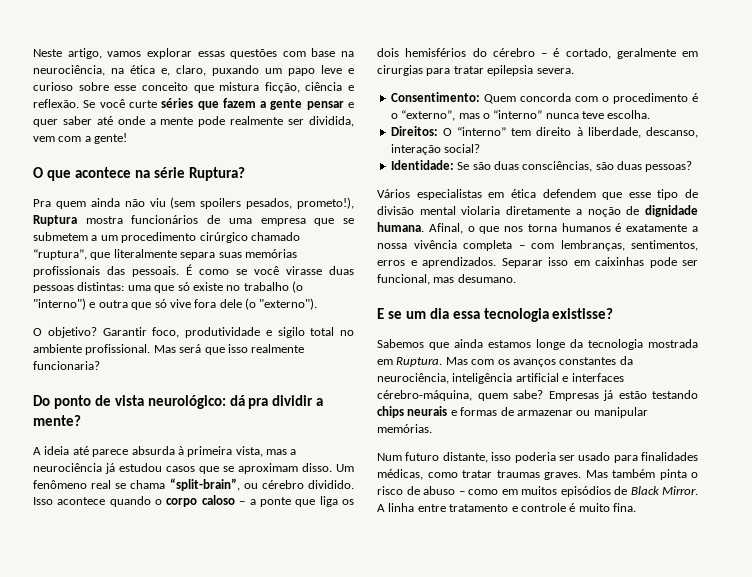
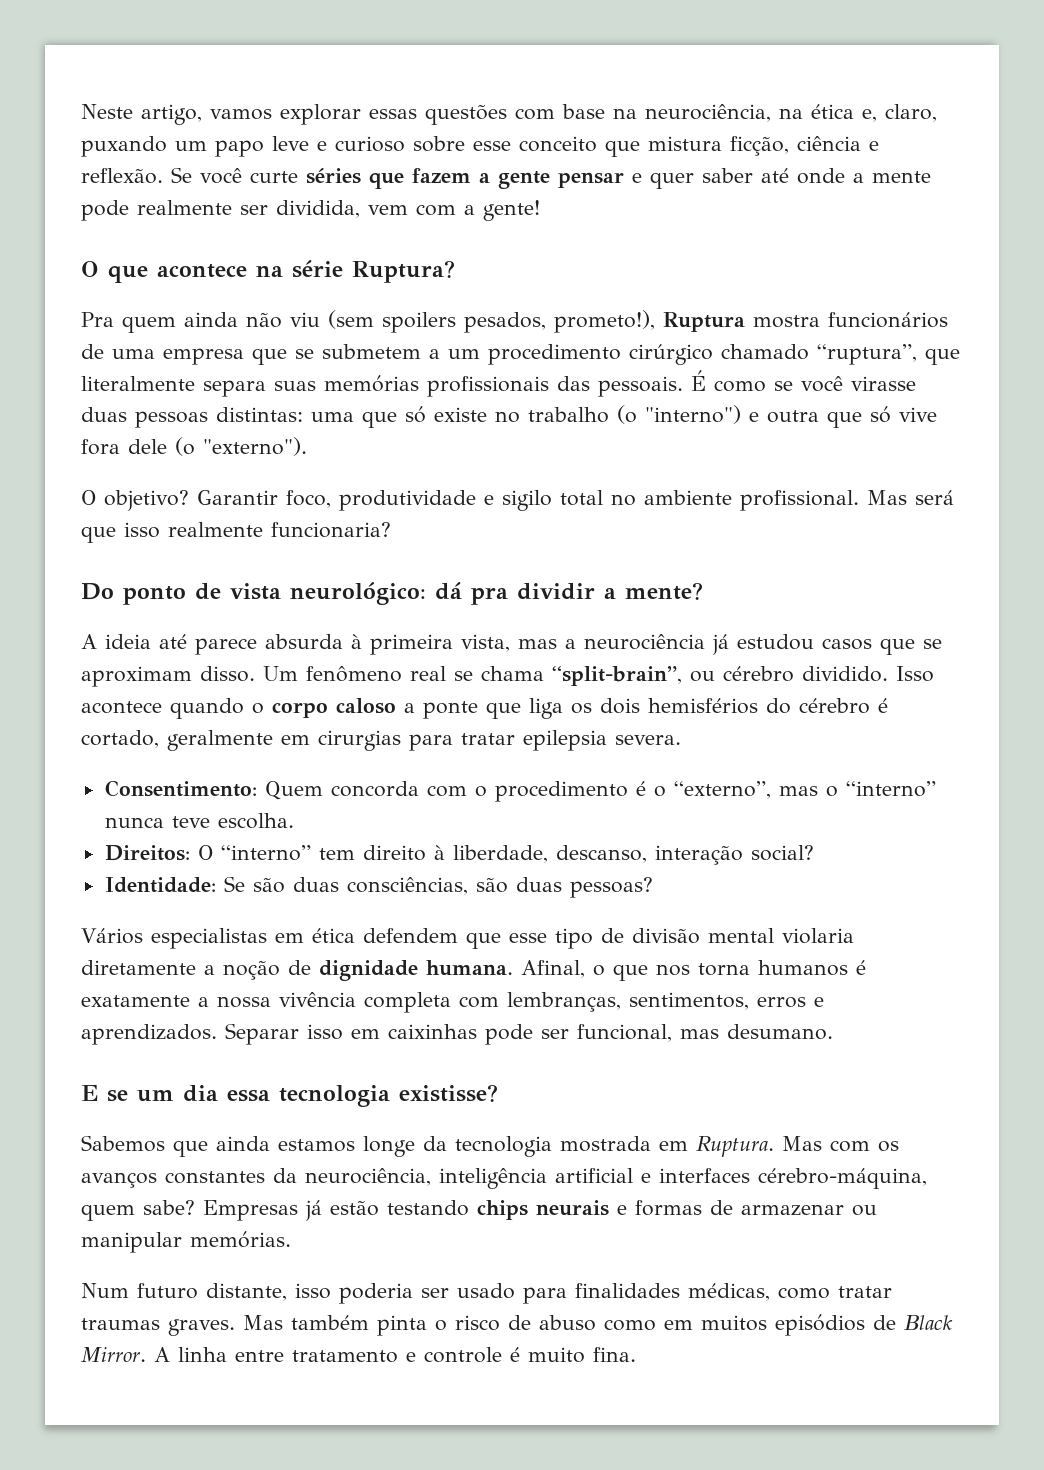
- Isso acontece quando o corpo caloso – a ponte que liga os dois hemisférios do cérebro – é cortado, geralmente em cirurgias para tratar epilepsia severa.
+ Isso acontece quando o corpo caloso a ponte que liga os dois hemisférios do cérebro é cortado, geralmente em cirurgias para tratar epilepsia severa.
- Afinal, o que nos torna humanos é exatamente a nossa vivência completa – com lembranças, sentimentos, erros e aprendizados.
+ Afinal, o que nos torna humanos é exatamente a nossa vivência completa com lembranças, sentimentos, erros e aprendizados.
- Mas também pinta o risco de abuso – como em muitos episódios de Black Mirror.
+ Mas também pinta o risco de abuso como em muitos episódios de Black Mirror.

